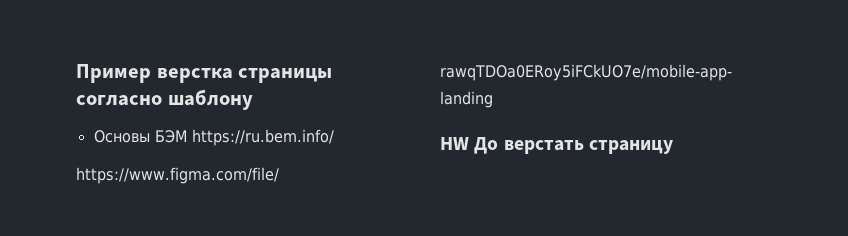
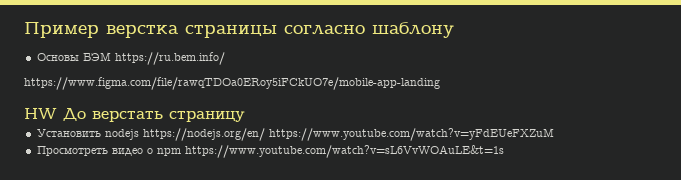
+ Установить nodejs https://nodejs.org/en/ https://www.youtube.com/watch?v=yFdEUeFXZuM
+ Просмотреть видео о npm https://www.youtube.com/watch?v=sL6VvWOAuLE&t=1s

